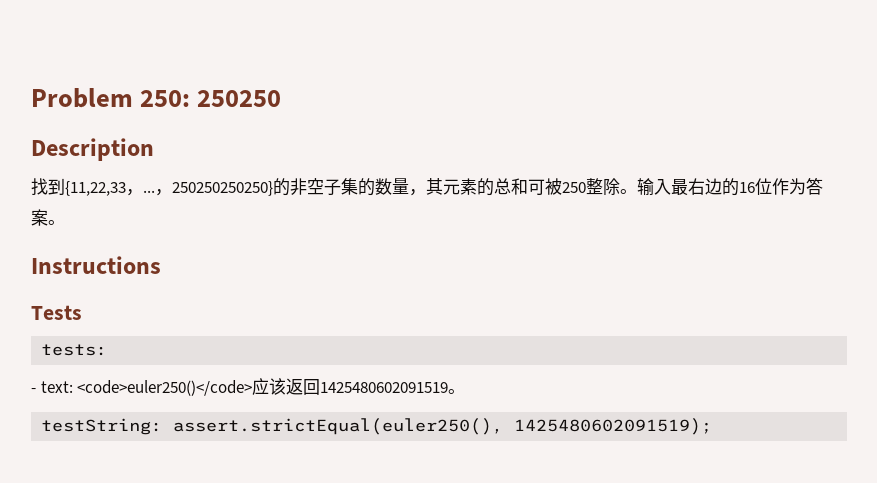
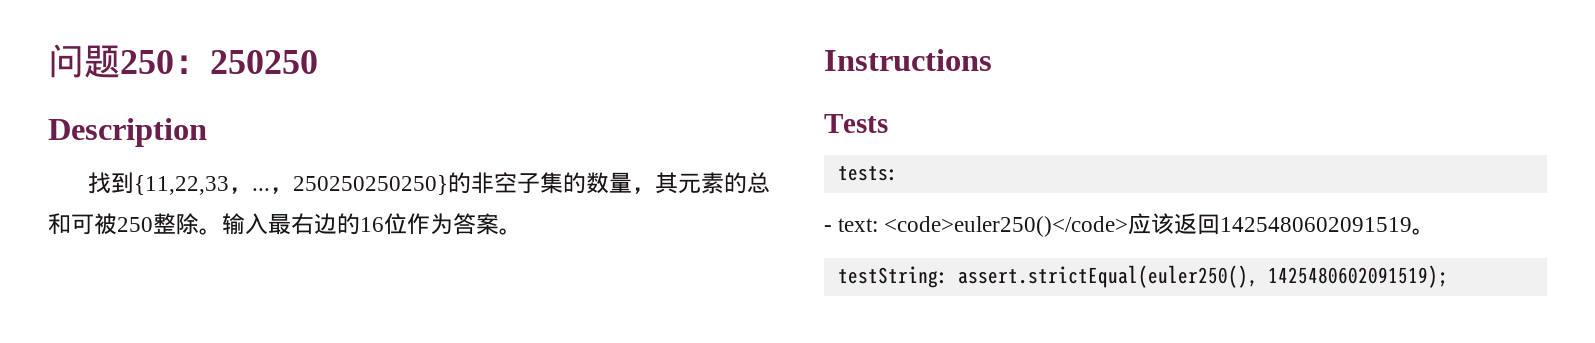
- Problem 250: 250250
+ 问题250：250250

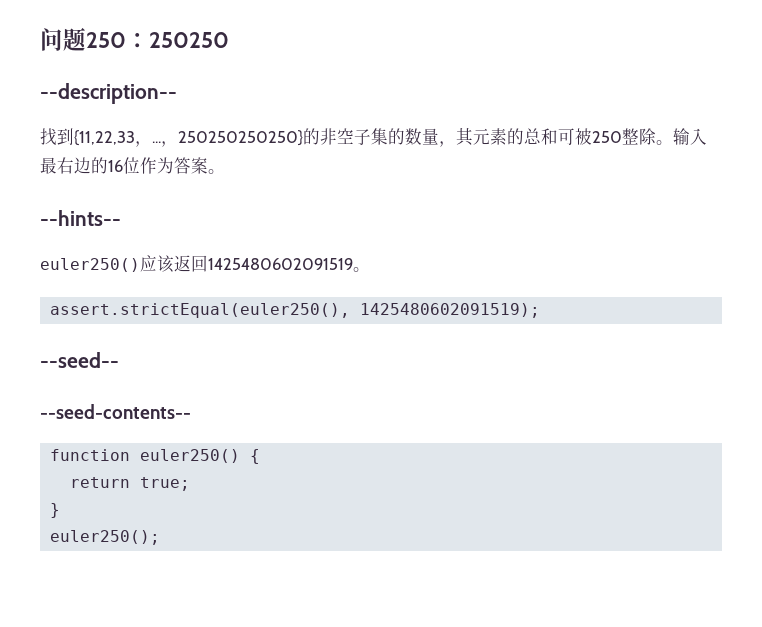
- Description
+ --description--
- Instructions
- Tests
- tests:
- - text: <code>euler250()</code>应该返回1425480602091519。
+ --hints--
+ euler250()应该返回1425480602091519。
- testString: assert.strictEqual(euler250(), 1425480602091519);
+ assert.strictEqual(euler250(), 1425480602091519);
+ --seed--
+ --seed-contents--
+ function euler250() {
+ return true;
+ }
+ euler250();

